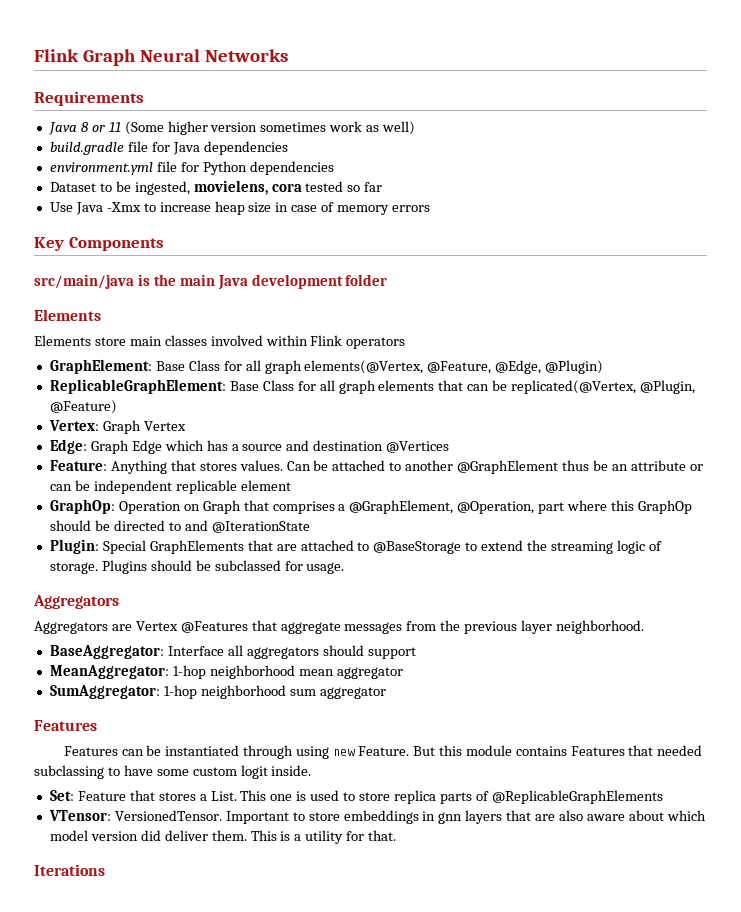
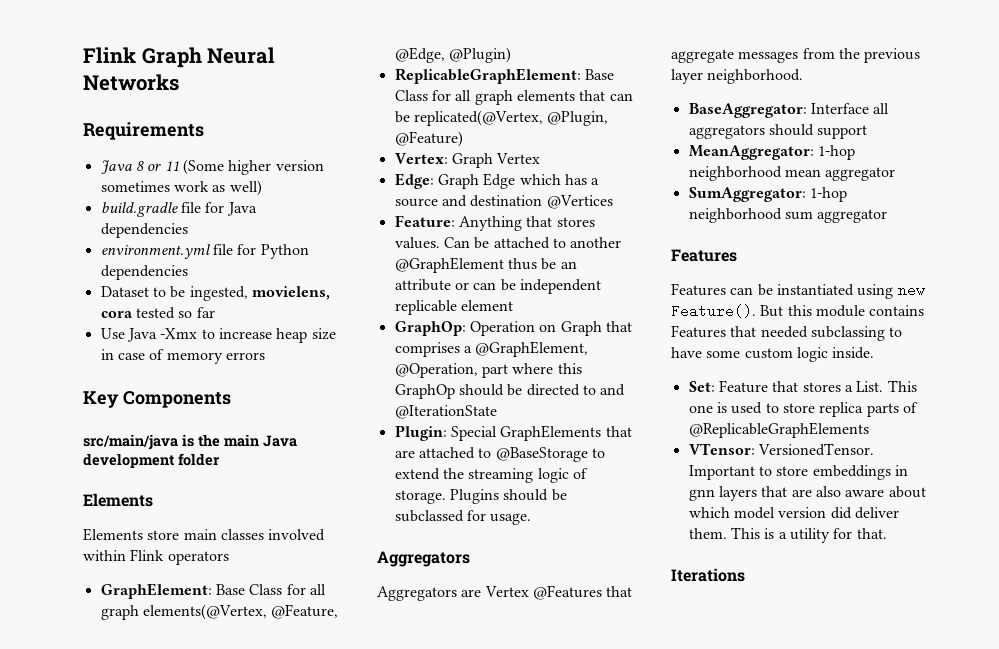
- Features can be instantiated through using new Feature.
+ Features can be instantiated using new Feature().
- But this module contains Features that needed subclassing to have some custom logit inside.
+ But this module contains Features that needed subclassing to have some custom logic inside.

